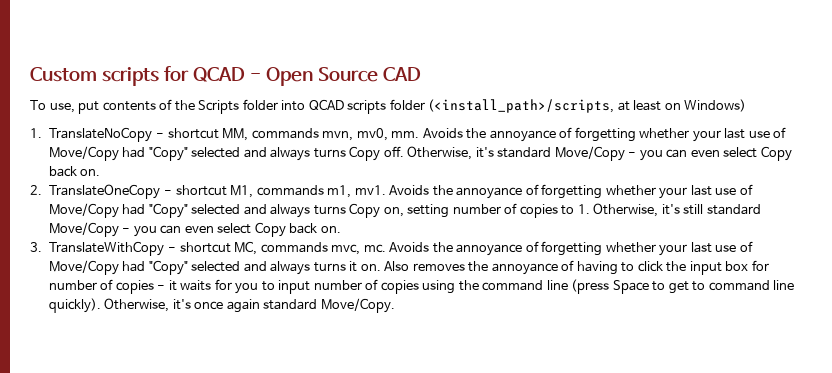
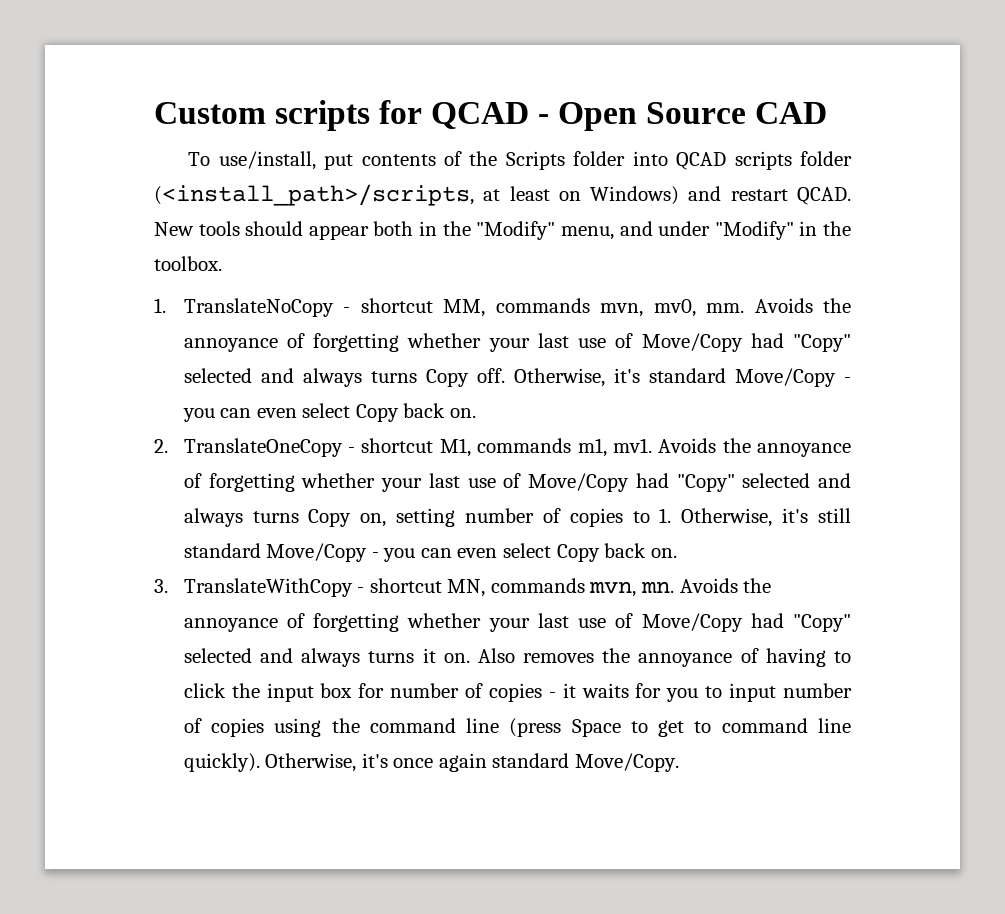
- To use, put contents of the Scripts folder into QCAD scripts folder (<install_path>/scripts, at least on Windows)
+ To use/install, put contents of the Scripts folder into QCAD scripts folder (<install_path>/scripts, at least on Windows) and restart QCAD. New tools should appear both in the "Modify" menu, and under "Modify" in the toolbox.
- 3. TranslateWithCopy - shortcut MC, commands mvc, mc.
+ 3. TranslateWithCopy - shortcut MN, commands mvn, mn.

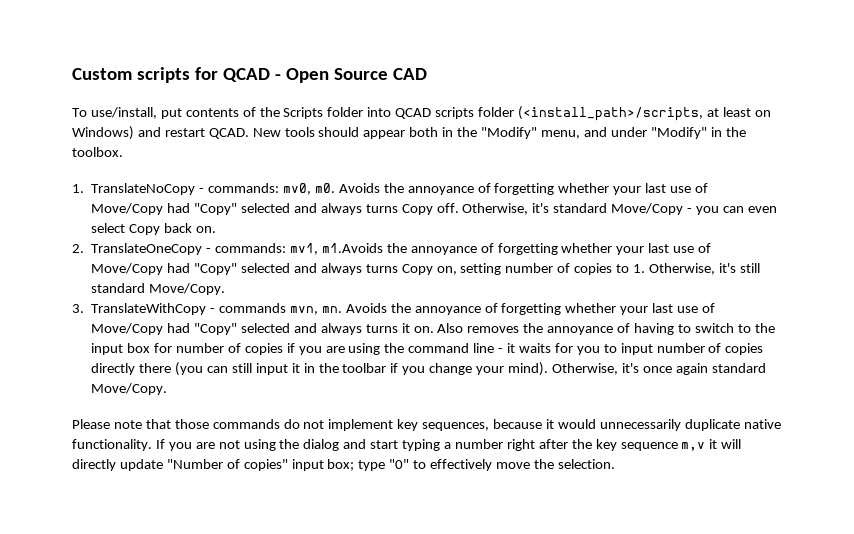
- 1. TranslateNoCopy - shortcut MM, commands mvn, mv0, mm.
+ 1. TranslateNoCopy - commands: mv0, m0.
- 2. TranslateOneCopy - shortcut M1, commands m1, mv1. Avoids the annoyance of forgetting whether your last use of Move/Copy had "Copy" selected and always turns Copy on, setting number of copies to 1. Otherwise, it's still standard Move/Copy - you can even select Copy back on.
+ 2. TranslateOneCopy - commands: mv1, m1.Avoids the annoyance of forgetting whether your last use of Move/Copy had "Copy" selected and always turns Copy on, setting number of copies to 1. Otherwise, it's still standard Move/Copy.
- 3. TranslateWithCopy - shortcut MN, commands mvn, mn.
+ 3. TranslateWithCopy - commands mvn, mn.
- Also removes the annoyance of having to click the input box for number of copies - it waits for you to input number of copies using the command line (press Space to get to command line quickly).
+ Also removes the annoyance of having to switch to the input box for number of copies if you are using the command line - it waits for you to input number of copies directly there (you can still input it in the toolbar if you change your mind).
+ Please note that those commands do not implement key sequences, because it would unnecessarily duplicate native functionality. If you are not using the dialog and start typing a number right after the key sequence m,v it will directly update "Number of copies" input box; type "0" to effectively move the selection.

